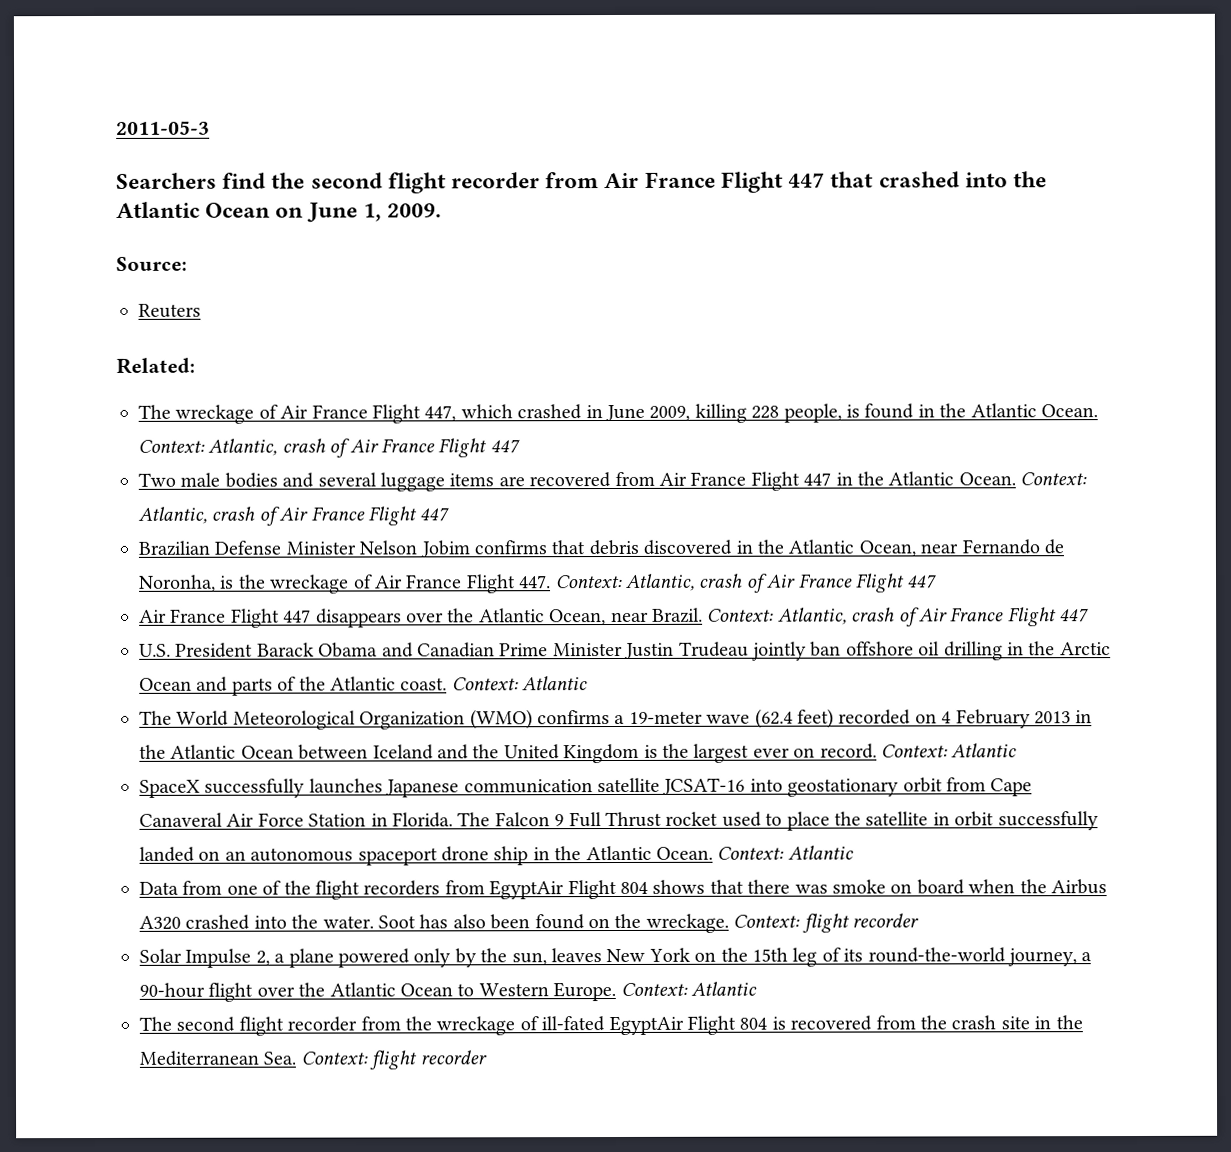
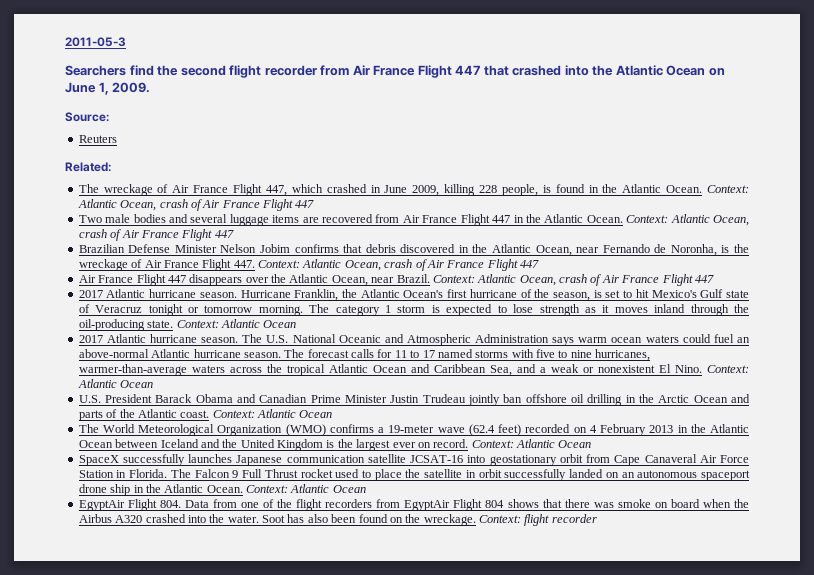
- The wreckage of Air France Flight 447, which crashed in June 2009, killing 228 people, is found in the Atlantic Ocean. Context: Atlantic, crash of Air France Flight 447
+ The wreckage of Air France Flight 447, which crashed in June 2009, killing 228 people, is found in the Atlantic Ocean. Context: Atlantic Ocean, crash of Air France Flight 447
- Two male bodies and several luggage items are recovered from Air France Flight 447 in the Atlantic Ocean. Context: Atlantic, crash of Air France Flight 447
+ Two male bodies and several luggage items are recovered from Air France Flight 447 in the Atlantic Ocean. Context: Atlantic Ocean, crash of Air France Flight 447
- Brazilian Defense Minister Nelson Jobim confirms that debris discovered in the Atlantic Ocean, near Fernando de Noronha, is the wreckage of Air France Flight 447. Context: Atlantic, crash of Air France Flight 447
+ Brazilian Defense Minister Nelson Jobim confirms that debris discovered in the Atlantic Ocean, near Fernando de Noronha, is the wreckage of Air France Flight 447. Context: Atlantic Ocean, crash of Air France Flight 447
- Air France Flight 447 disappears over the Atlantic Ocean, near Brazil. Context: Atlantic, crash of Air France Flight 447
+ Air France Flight 447 disappears over the Atlantic Ocean, near Brazil. Context: Atlantic Ocean, crash of Air France Flight 447
+ 2017 Atlantic hurricane season. Hurricane Franklin, the Atlantic Ocean's first hurricane of the season, is set to hit Mexico's Gulf state of Veracruz tonight or tomorrow morning. The category 1 storm is expected to lose strength as it moves inland through the oil-producing state. Context: Atlantic Ocean
+ 2017 Atlantic hurricane season. The U.S. National Oceanic and Atmospheric Administration says warm ocean waters could fuel an above-normal Atlantic hurricane season. The forecast calls for 11 to 17 named storms with five to nine hurricanes, warmer-than-average waters across the tropical Atlantic Ocean and Caribbean Sea, and a weak or nonexistent El Nino. Context: Atlantic Ocean
- U.S. President Barack Obama and Canadian Prime Minister Justin Trudeau jointly ban offshore oil drilling in the Arctic Ocean and parts of the Atlantic coast. Context: Atlantic
+ U.S. President Barack Obama and Canadian Prime Minister Justin Trudeau jointly ban offshore oil drilling in the Arctic Ocean and parts of the Atlantic coast. Context: Atlantic Ocean
- The World Meteorological Organization (WMO) confirms a 19-meter wave (62.4 feet) recorded on 4 February 2013 in the Atlantic Ocean between Iceland and the United Kingdom is the largest ever on record. Context: Atlantic
+ The World Meteorological Organization (WMO) confirms a 19-meter wave (62.4 feet) recorded on 4 February 2013 in the Atlantic Ocean between Iceland and the United Kingdom is the largest ever on record. Context: Atlantic Ocean
- The Falcon 9 Full Thrust rocket used to place the satellite in orbit successfully landed on an autonomous spaceport drone ship in the Atlantic Ocean. Context: Atlantic
- Data from one of the flight recorders from EgyptAir Flight 804 shows that there was smoke on board when the Airbus A320 crashed into the water.
+ The Falcon 9 Full Thrust rocket used to place the satellite in orbit successfully landed on an autonomous spaceport drone ship in the Atlantic Ocean. Context: Atlantic Ocean
+ EgyptAir Flight 804. Data from one of the flight recorders from EgyptAir Flight 804 shows that there was smoke on board when the Airbus A320 crashed into the water.
- Solar Impulse 2, a plane powered only by the sun, leaves New York on the 15th leg of its round-the-world journey, a 90-hour flight over the Atlantic Ocean to Western Europe. Context: Atlantic
- The second flight recorder from the wreckage of ill-fated EgyptAir Flight 804 is recovered from the crash site in the Mediterranean Sea. Context: flight recorder

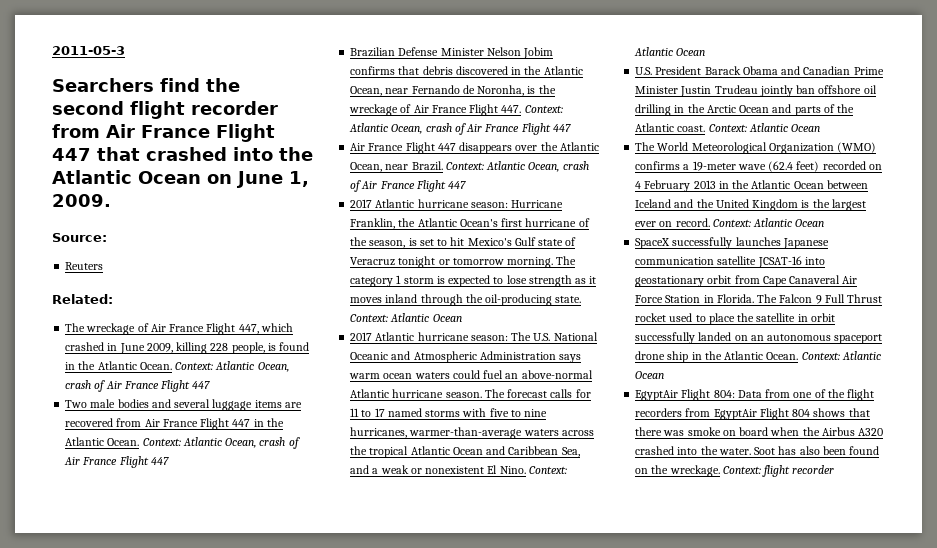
- 2017 Atlantic hurricane season. Hurricane Franklin, the Atlantic Ocean's first hurricane of the season, is set to hit Mexico's Gulf state of Veracruz tonight or tomorrow morning.
+ 2017 Atlantic hurricane season: Hurricane Franklin, the Atlantic Ocean's first hurricane of the season, is set to hit Mexico's Gulf state of Veracruz tonight or tomorrow morning.
- 2017 Atlantic hurricane season. The U.S. National Oceanic and Atmospheric Administration says warm ocean waters could fuel an above-normal Atlantic hurricane season.
+ 2017 Atlantic hurricane season: The U.S. National Oceanic and Atmospheric Administration says warm ocean waters could fuel an above-normal Atlantic hurricane season.
- EgyptAir Flight 804. Data from one of the flight recorders from EgyptAir Flight 804 shows that there was smoke on board when the Airbus A320 crashed into the water.
+ EgyptAir Flight 804: Data from one of the flight recorders from EgyptAir Flight 804 shows that there was smoke on board when the Airbus A320 crashed into the water.

